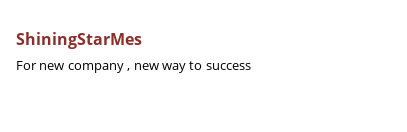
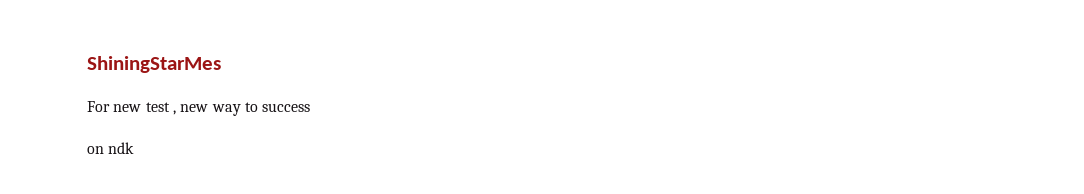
- For new company , new way to success
+ For new test , new way to success
+ on ndk

